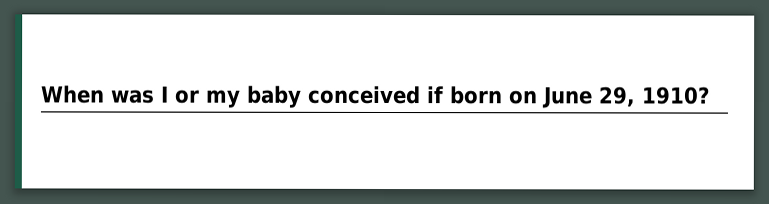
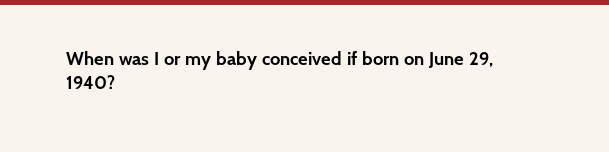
- When was I or my baby conceived if born on June 29, 1910?
+ When was I or my baby conceived if born on June 29, 1940?

